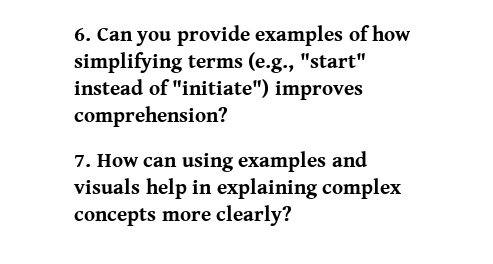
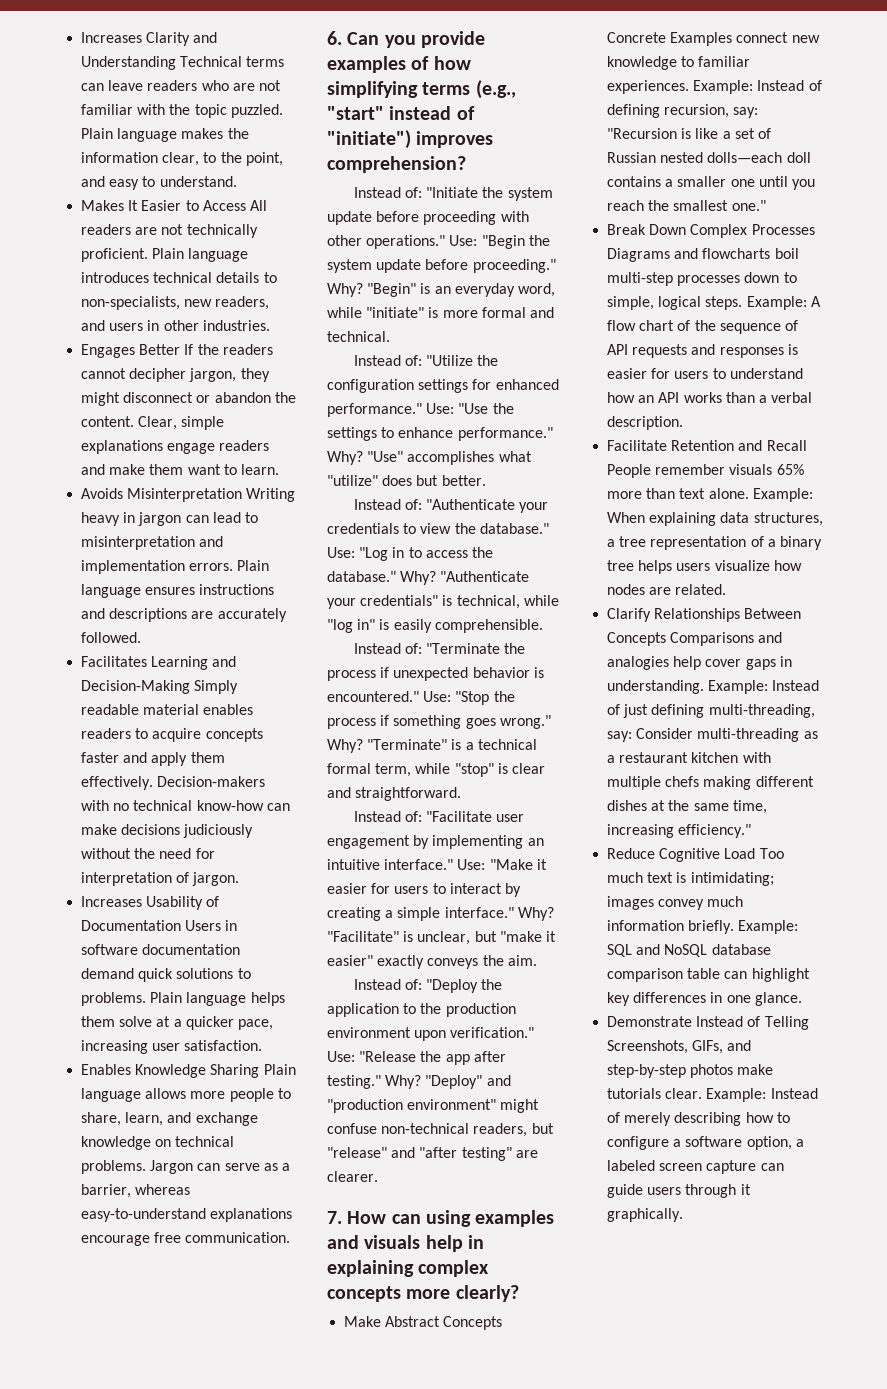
+ Increases Clarity and Understanding Technical terms can leave readers who are not familiar with the topic puzzled. Plain language makes the information clear, to the point, and easy to understand.
+ Makes It Easier to Access All readers are not technically proficient. Plain language introduces technical details to non-specialists, new readers, and users in other industries.
+ Engages Better If the readers cannot decipher jargon, they might disconnect or abandon the content. Clear, simple explanations engage readers and make them want to learn.
+ Avoids Misinterpretation Writing heavy in jargon can lead to misinterpretation and implementation errors. Plain language ensures instructions and descriptions are accurately followed.
+ Facilitates Learning and Decision-Making Simply readable material enables readers to acquire concepts faster and apply them effectively. Decision-makers with no technical know-how can make decisions judiciously without the need for interpretation of jargon.
+ Increases Usability of Documentation Users in software documentation demand quick solutions to problems. Plain language helps them solve at a quicker pace, increasing user satisfaction.
+ Enables Knowledge Sharing Plain language allows more people to share, learn, and exchange knowledge on technical problems. Jargon can serve as a barrier, whereas easy-to-understand explanations encourage free communication.
+ Instead of: "Initiate the system update before proceeding with other operations." Use: "Begin the system update before proceeding." Why? "Begin" is an everyday word, while "initiate" is more formal and technical.
+ Instead of: "Utilize the configuration settings for enhanced performance." Use: "Use the settings to enhance performance." Why? "Use" accomplishes what "utilize" does but better.
+ Instead of: "Authenticate your credentials to view the database." Use: "Log in to access the database." Why? "Authenticate your credentials" is technical, while "log in" is easily comprehensible.
+ Instead of: "Terminate the process if unexpected behavior is encountered." Use: "Stop the process if something goes wrong." Why? "Terminate" is a technical formal term, while "stop" is clear and straightforward.
+ Instead of: "Facilitate user engagement by implementing an intuitive interface." Use: "Make it easier for users to interact by creating a simple interface." Why? "Facilitate" is unclear, but "make it easier" exactly conveys the aim.
+ Instead of: "Deploy the application to the production environment upon verification." Use: "Release the app after testing." Why? "Deploy" and "production environment" might confuse non-technical readers, but "release" and "after testing" are clearer.
+ Make Abstract Concepts Concrete Examples connect new knowledge to familiar experiences. Example: Instead of defining recursion, say: "Recursion is like a set of Russian nested dolls—each doll contains a smaller one until you reach the smallest one."
+ Break Down Complex Processes Diagrams and flowcharts boil multi-step processes down to simple, logical steps. Example: A flow chart of the sequence of API requests and responses is easier for users to understand how an API works than a verbal description.
+ Facilitate Retention and Recall People remember visuals 65% more than text alone. Example: When explaining data structures, a tree representation of a binary tree helps users visualize how nodes are related.
+ Clarify Relationships Between Concepts Comparisons and analogies help cover gaps in understanding. Example: Instead of just defining multi-threading, say: Consider multi-threading as a restaurant kitchen with multiple chefs making different dishes at the same time, increasing efficiency."
+ Reduce Cognitive Load Too much text is intimidating; images convey much information briefly. Example: SQL and NoSQL database comparison table can highlight key differences in one glance.
+ Demonstrate Instead of Telling Screenshots, GIFs, and step-by-step photos make tutorials clear. Example: Instead of merely describing how to configure a software option, a labeled screen capture can guide users through it graphically.

